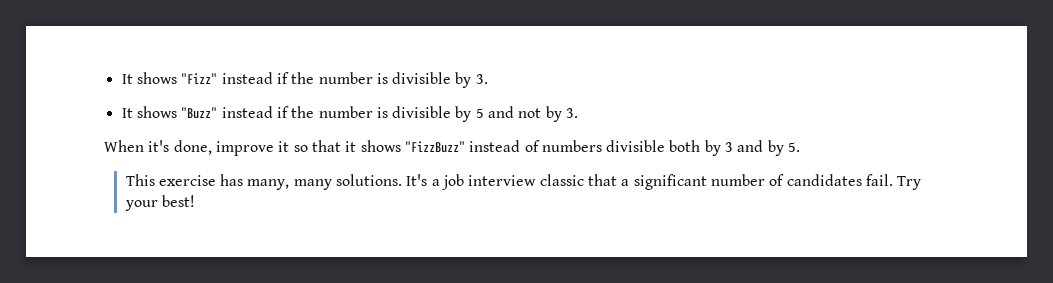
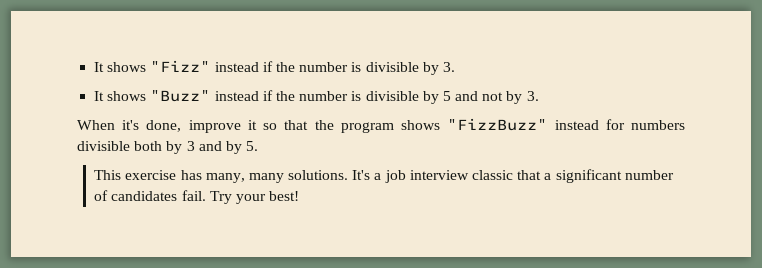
- When it's done, improve it so that it shows "FizzBuzz" instead of numbers divisible both by 3 and by 5.
+ When it's done, improve it so that the program shows "FizzBuzz" instead for numbers divisible both by 3 and by 5.

